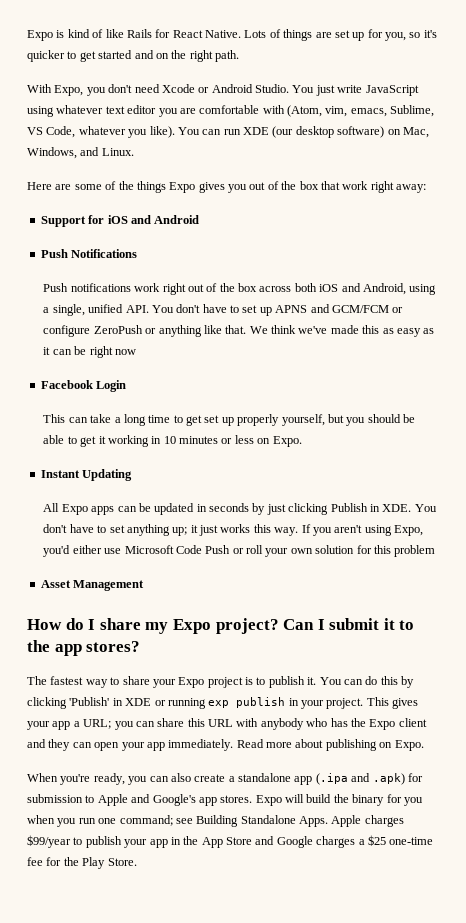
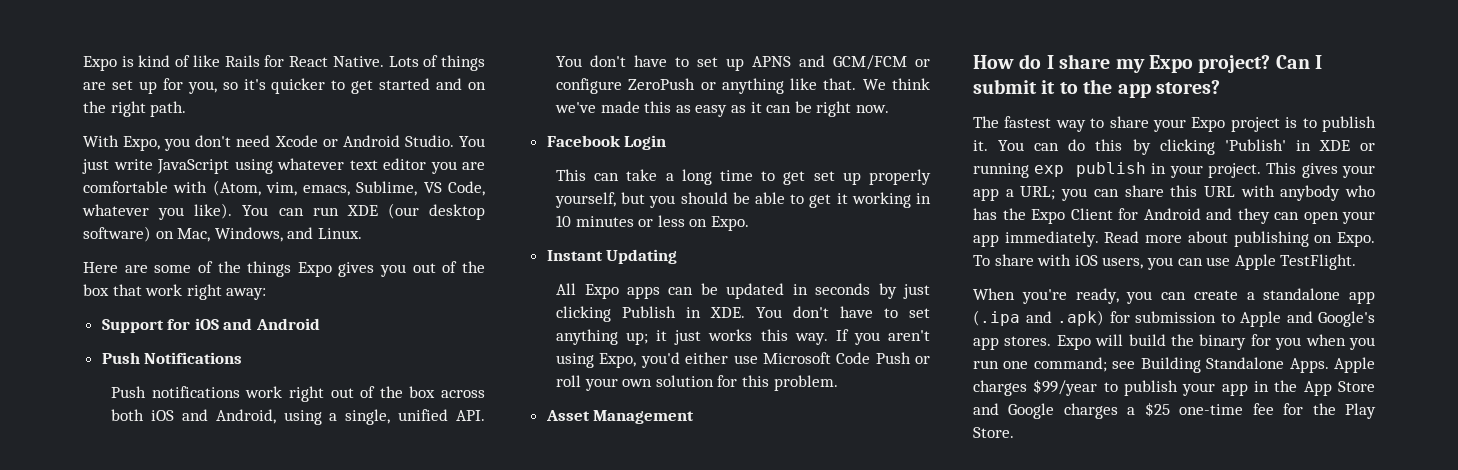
- We think we've made this as easy as it can be right now
+ We think we've made this as easy as it can be right now.
- If you aren't using Expo, you'd either use Microsoft Code Push or roll your own solution for this problem
+ If you aren't using Expo, you'd either use Microsoft Code Push or roll your own solution for this problem.
- This gives your app a URL; you can share this URL with anybody who has the Expo client and they can open your app immediately.
+ This gives your app a URL; you can share this URL with anybody who has the Expo Client for Android and they can open your app immediately.
+ To share with iOS users, you can use Apple TestFlight.
- When you're ready, you can also create a standalone app (.ipa and .apk) for submission to Apple and Google's app stores.
+ When you're ready, you can create a standalone app (.ipa and .apk) for submission to Apple and Google's app stores.

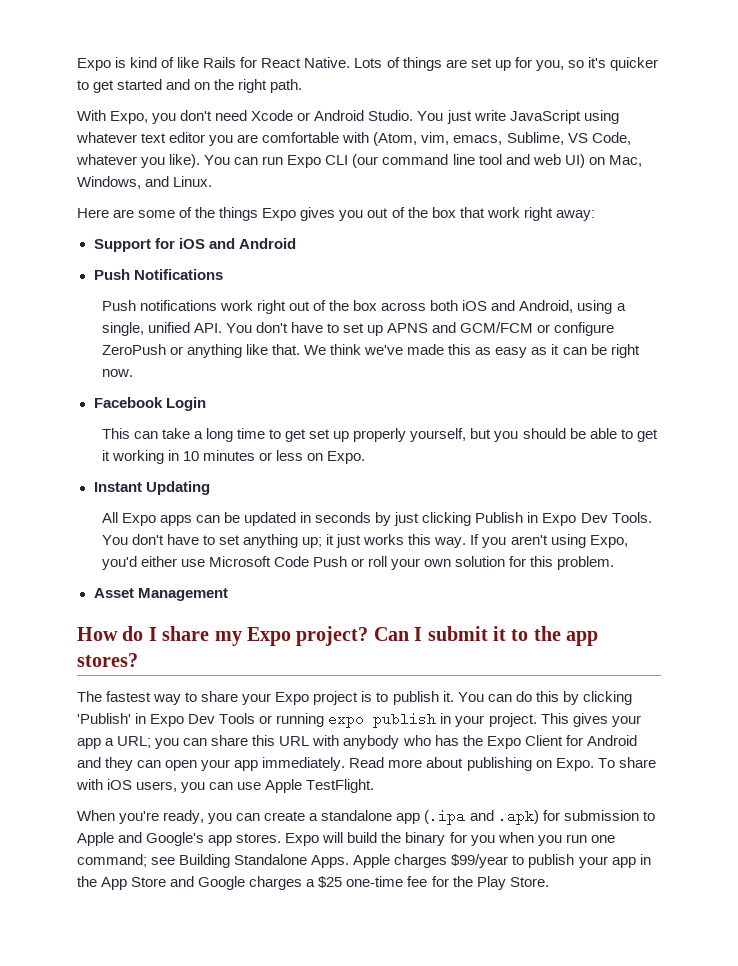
- You can run XDE (our desktop software) on Mac, Windows, and Linux.
+ You can run Expo CLI (our command line tool and web UI) on Mac, Windows, and Linux.
- All Expo apps can be updated in seconds by just clicking Publish in XDE. You don't have to set anything up; it just works this way.
+ All Expo apps can be updated in seconds by just clicking Publish in Expo Dev Tools. You don't have to set anything up; it just works this way.
- You can do this by clicking 'Publish' in XDE or running exp publish in your project.
+ You can do this by clicking 'Publish' in Expo Dev Tools or running expo publish in your project.

